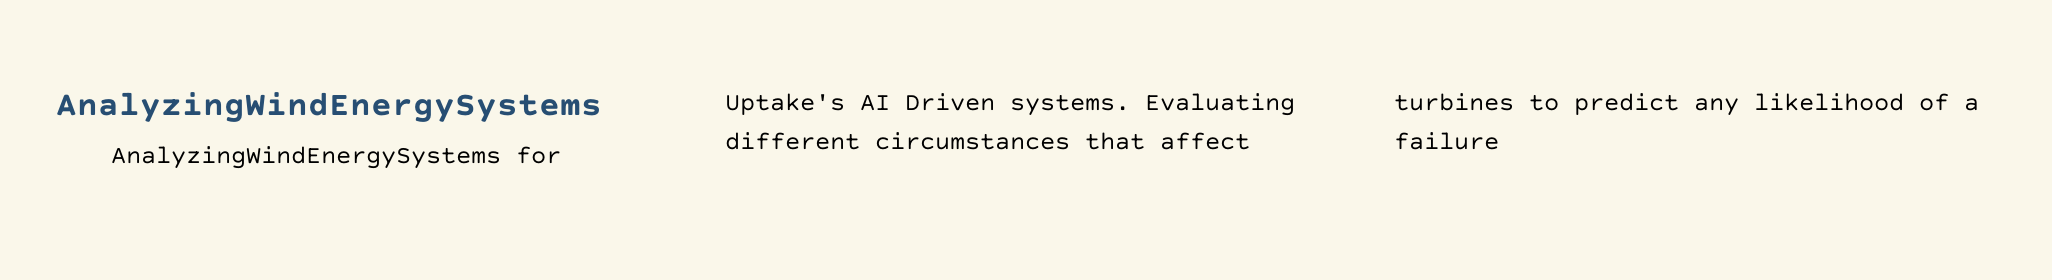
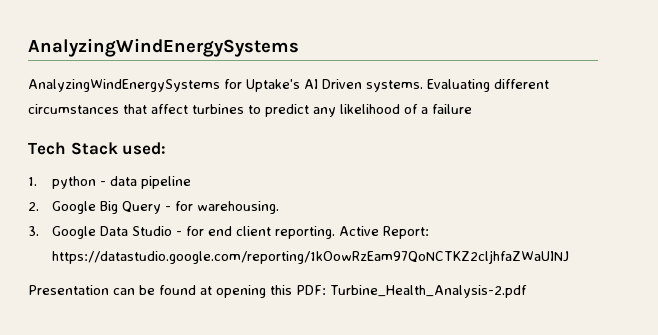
+ Tech Stack used:
+ 1. python - data pipeline
+ 2. Google Big Query - for warehousing.
+ 3. Google Data Studio - for end client reporting. Active Report: https://datastudio.google.com/reporting/1kOowRzEam97QoNCTKZ2cljhfaZWaUINJ
+ Presentation can be found at opening this PDF: Turbine_Health_Analysis-2.pdf

